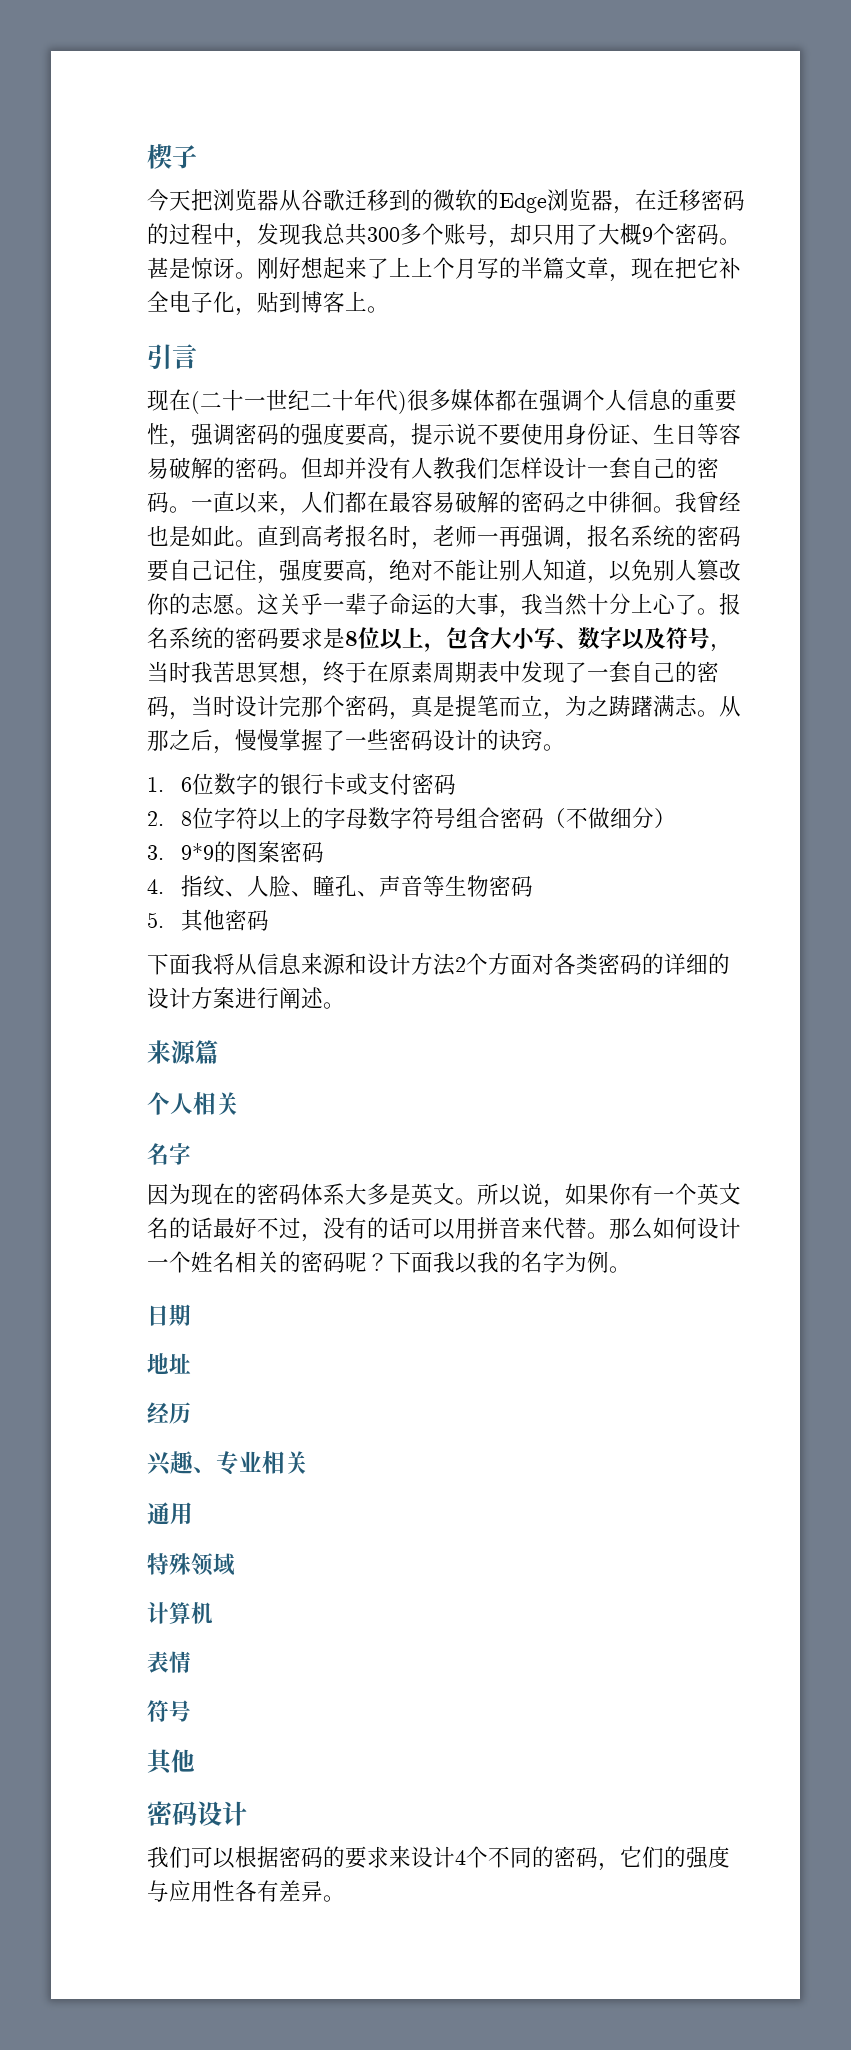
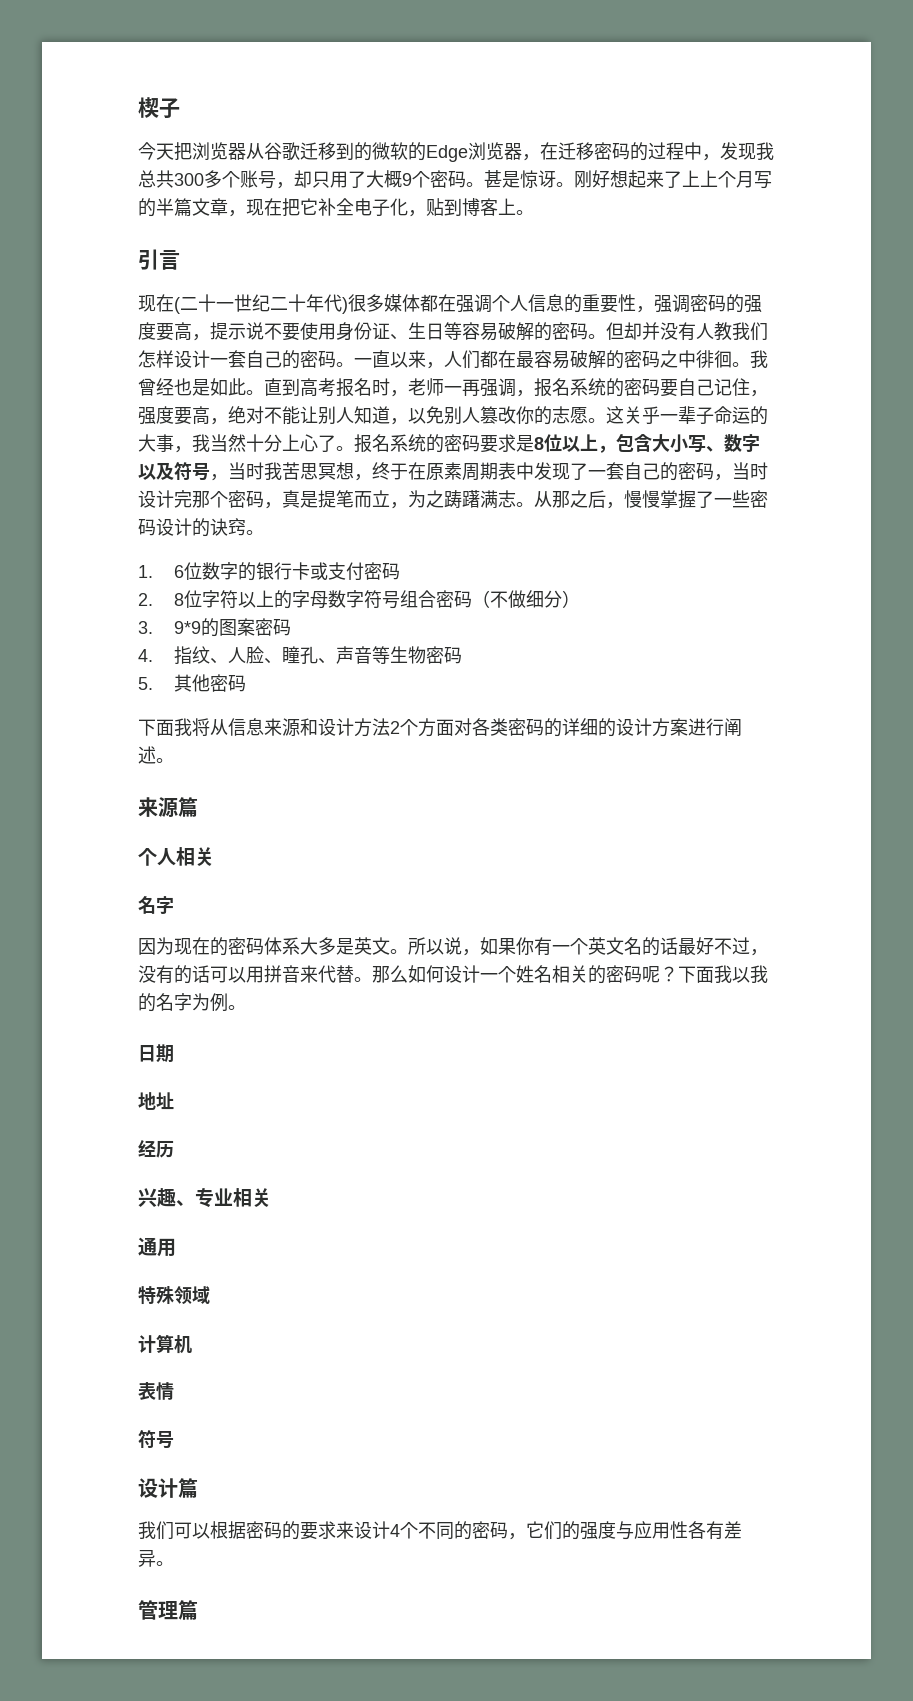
  表情
  符号
- 其他
- 密码设计
+ 设计篇
+ 管理篇

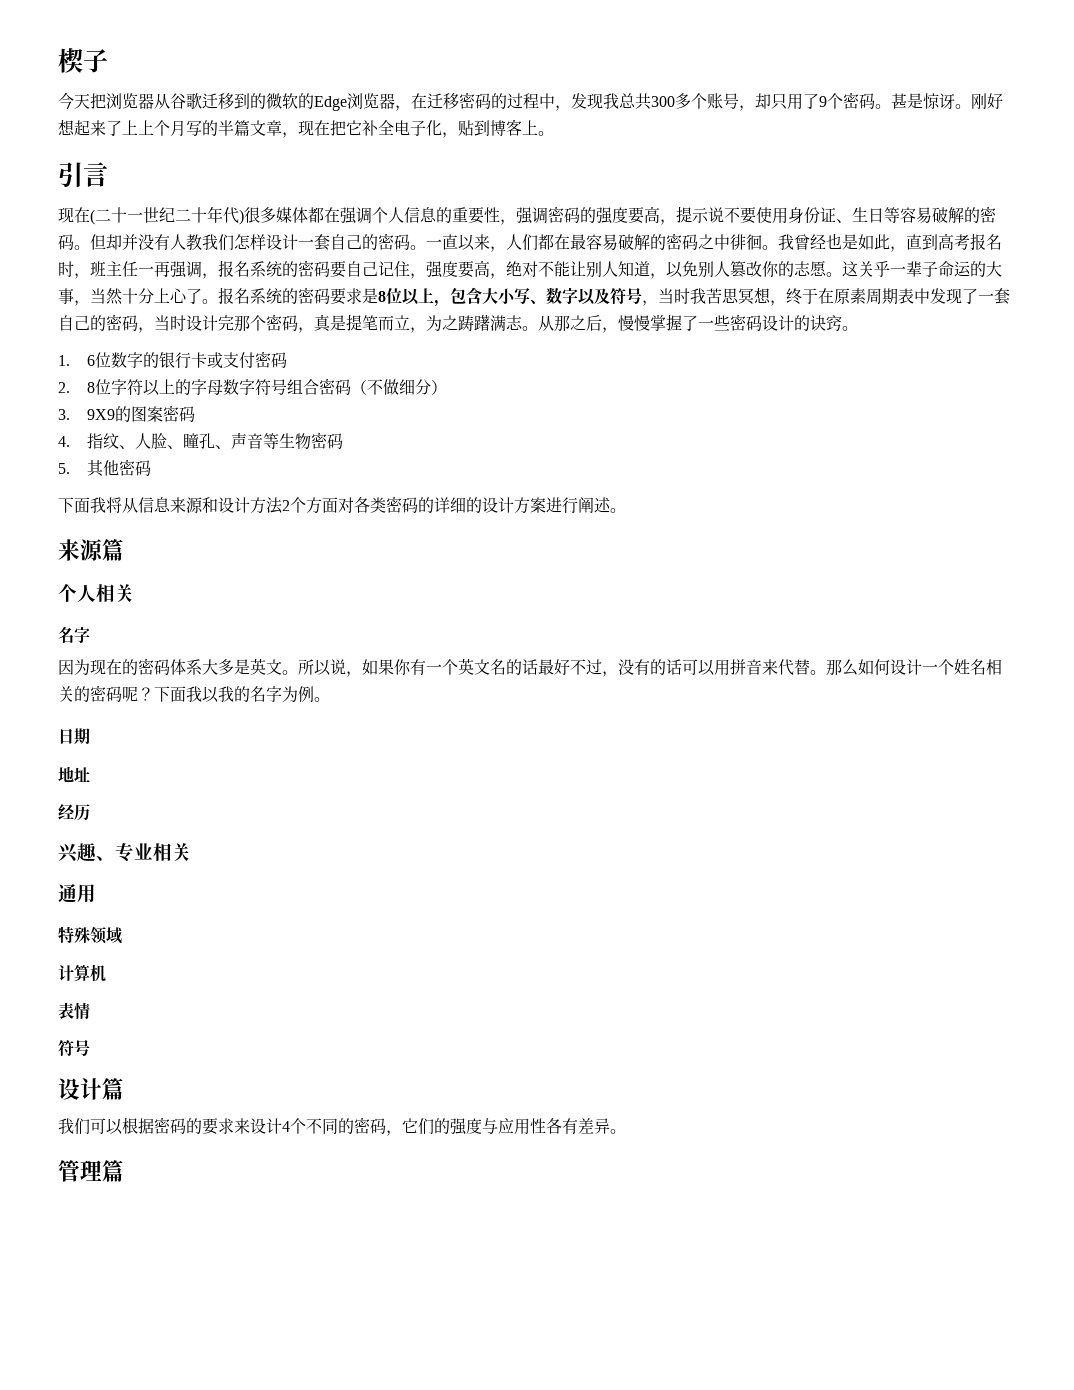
- 今天把浏览器从谷歌迁移到的微软的Edge浏览器，在迁移密码的过程中，发现我总共300多个账号，却只用了大概9个密码。
+ 今天把浏览器从谷歌迁移到的微软的Edge浏览器，在迁移密码的过程中，发现我总共300多个账号，却只用了9个密码。
- 我曾经也是如此。直到高考报名时，老师一再强调，报名系统的密码要自己记住，强度要高，绝对不能让别人知道，以免别人篡改你的志愿。
+ 我曾经也是如此，直到高考报名时，班主任一再强调，报名系统的密码要自己记住，强度要高，绝对不能让别人知道，以免别人篡改你的志愿。
- 这关乎一辈子命运的大事，我当然十分上心了。
+ 这关乎一辈子命运的大事，当然十分上心了。
- 3. 9*9的图案密码
+ 3. 9X9的图案密码

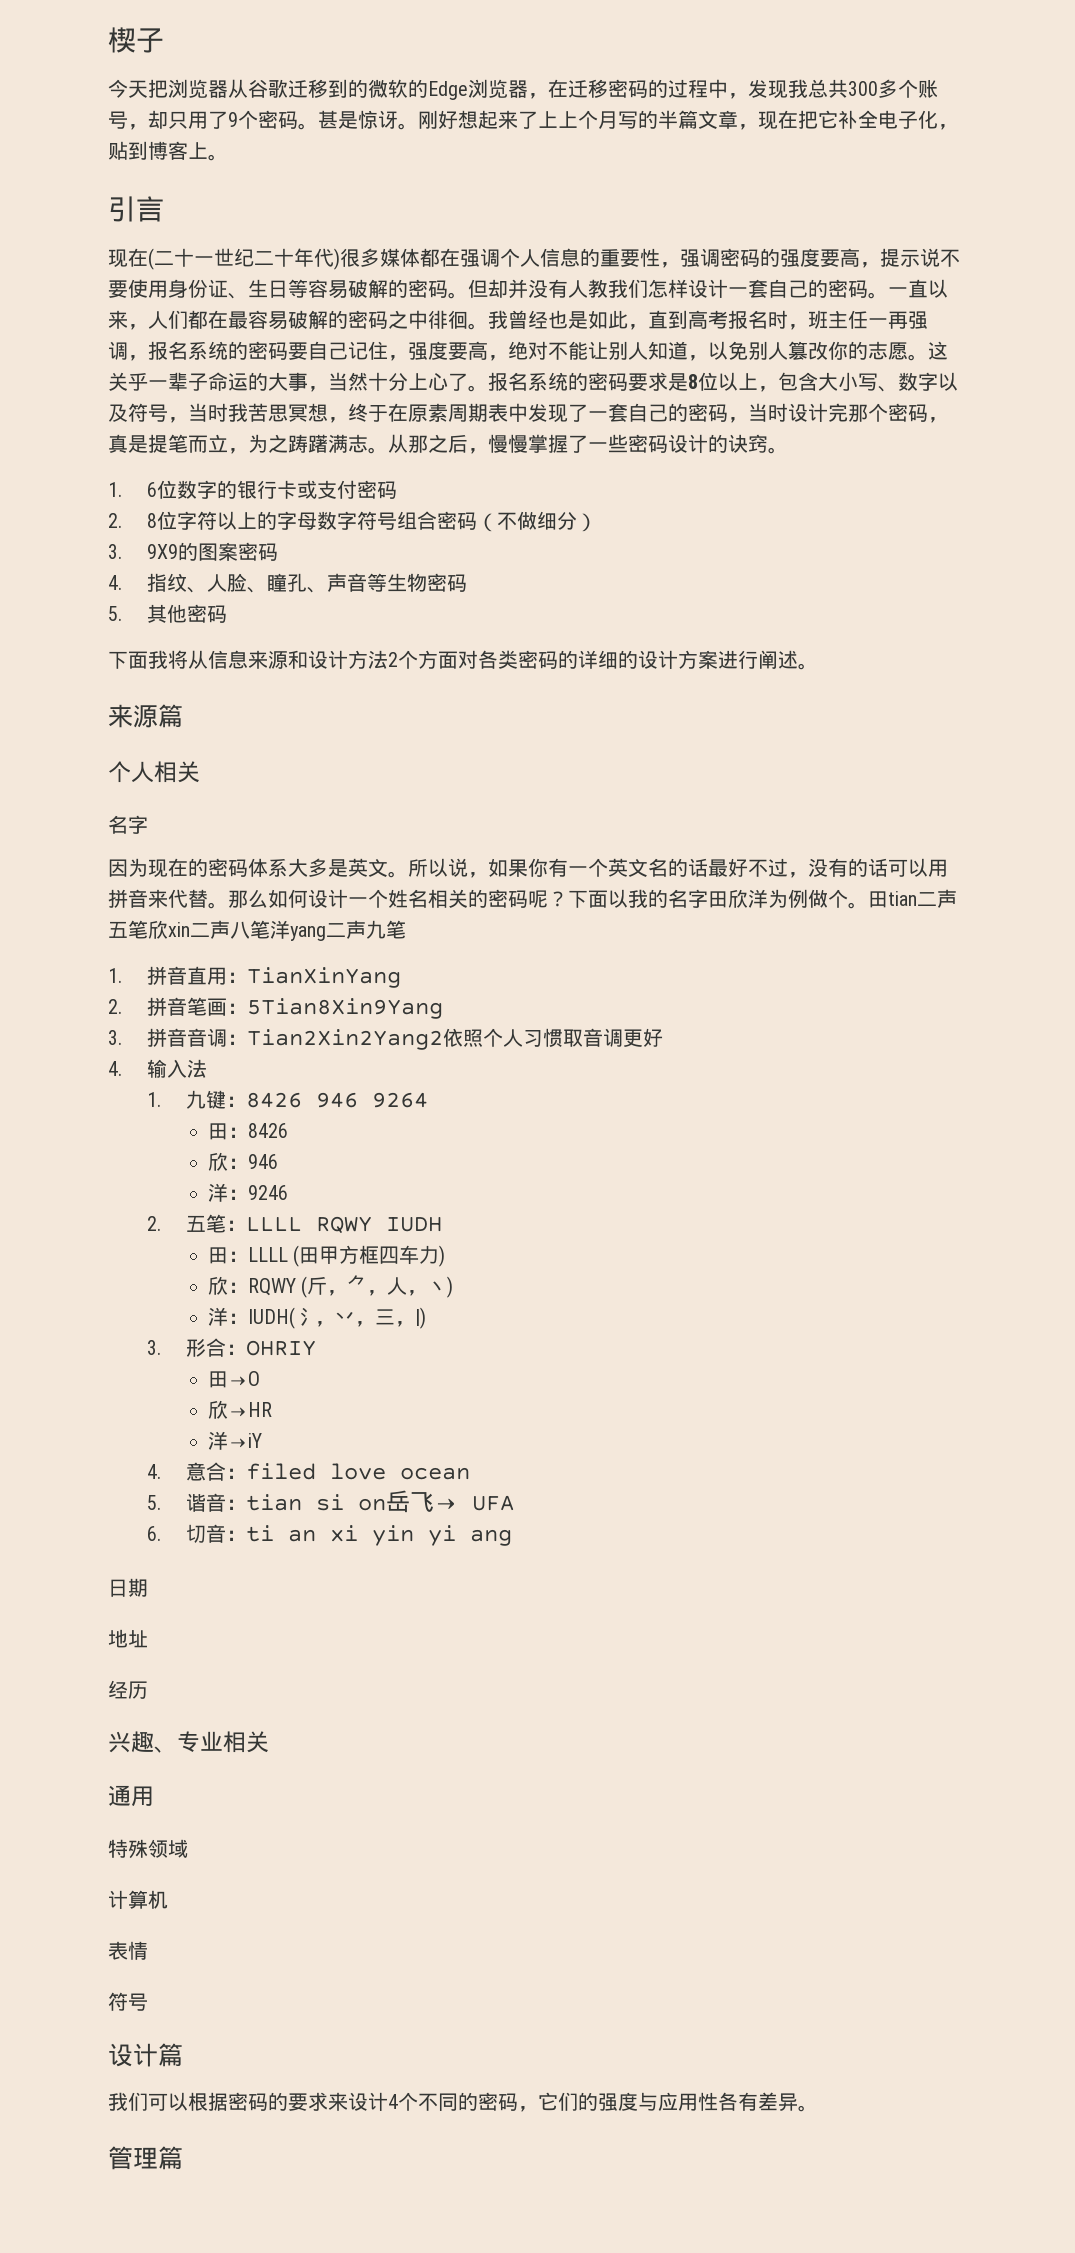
- 下面我以我的名字为例。
+ 下面以我的名字田欣洋为例做个。田tian二声五笔欣xin二声八笔洋yang二声九笔
+ 1.拼音直用：TianXinYang
+ 2.拼音笔画：5Tian8Xin9Yang
+ 3.拼音音调：Tian2Xin2Yang2依照个人习惯取音调更好
+ 4.输入法
+ 1.九键：8426 946 9264
+ 田：8426
+ 欣：946
+ 洋：9246
+ 2.五笔：LLLL RQWY IUDH
+ 田：LLLL (田甲方框四车力)
+ 欣：RQWY (斤，⺈，人，丶)
+ 洋：IUDH(氵，丷，三，|)
+ 3.形合：OHRIY
+ 田→O
+ 欣→HR
+ 洋→iY
+ 4.意合：filed love ocean
+ 5.谐音：tian si on岳飞→ UFA
+ 6.切音：ti an xi yin yi ang

